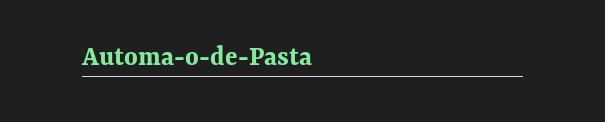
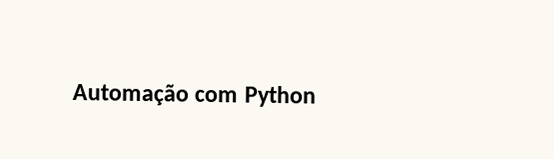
- Automa-o-de-Pasta
+ Automação com Python

